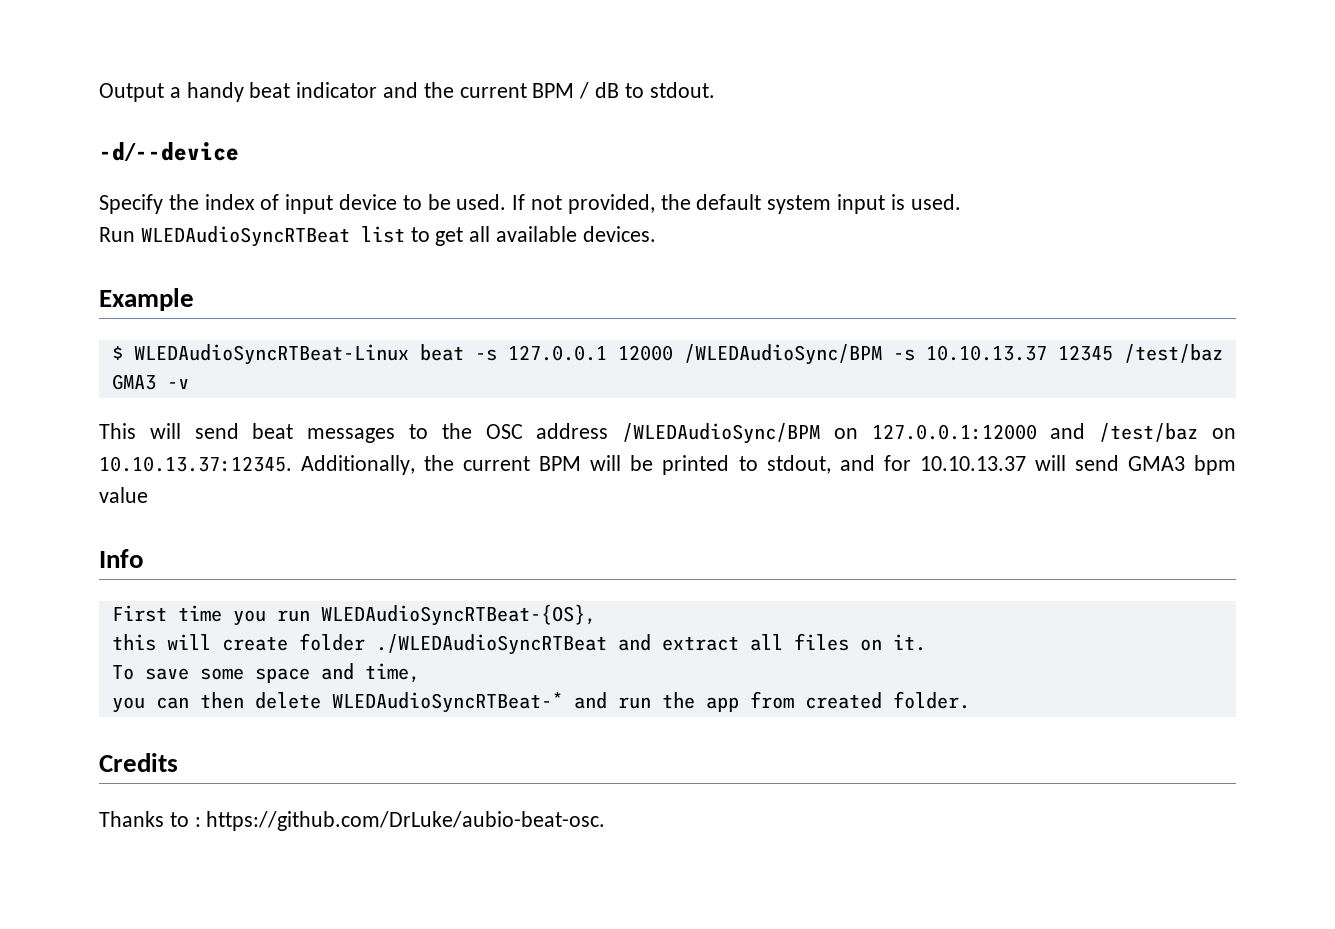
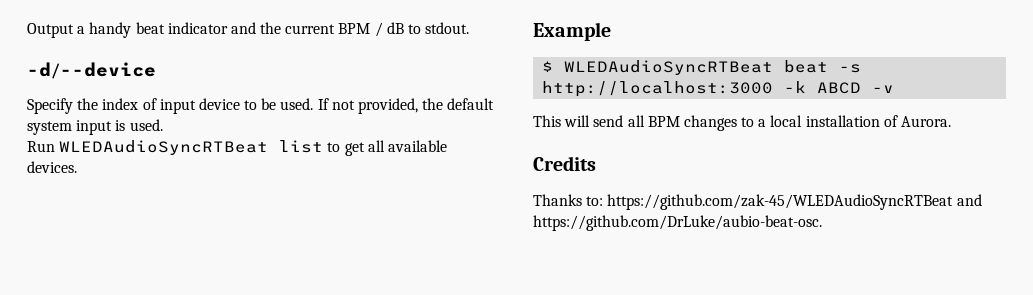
- $ WLEDAudioSyncRTBeat-Linux beat -s 127.0.0.1 12000 /WLEDAudioSync/BPM -s 10.10.13.37 12345 /test/baz GMA3 -v
- This will send beat messages to the OSC address /WLEDAudioSync/BPM on 127.0.0.1:12000 and /test/baz on 10.10.13.37:12345. Additionally, the current BPM will be printed to stdout, and for 10.10.13.37 will send GMA3 bpm value
- Info
- First time you run WLEDAudioSyncRTBeat-{OS},
- this will create folder ./WLEDAudioSyncRTBeat and extract all files on it.
- To save some space and time,
- you can then delete WLEDAudioSyncRTBeat-* and run the app from created folder.
+ $ WLEDAudioSyncRTBeat beat -s http://localhost:3000 -k ABCD -v
+ This will send all BPM changes to a local installation of Aurora.
- Thanks to : https://github.com/DrLuke/aubio-beat-osc.
+ Thanks to: https://github.com/zak-45/WLEDAudioSyncRTBeat and https://github.com/DrLuke/aubio-beat-osc.

